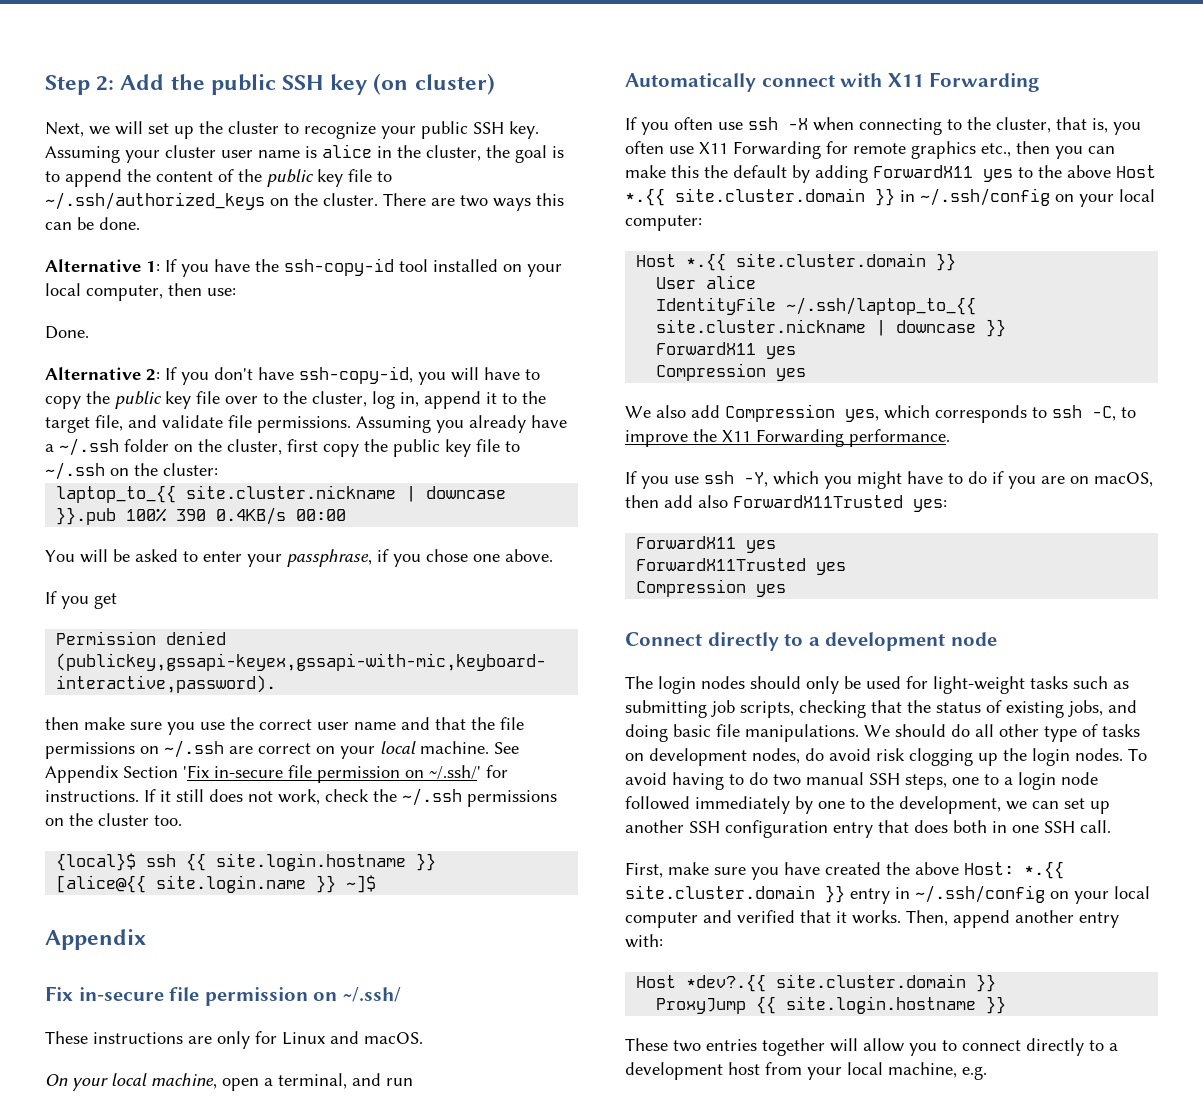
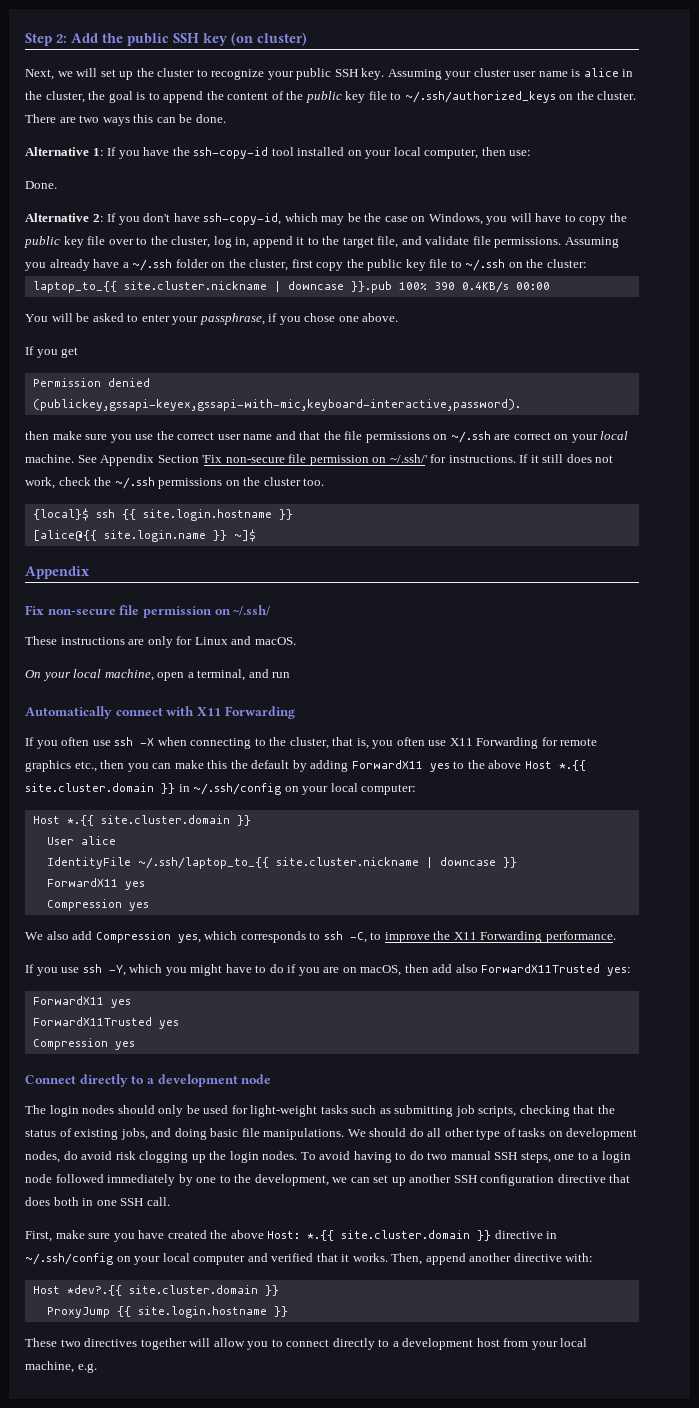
- Alternative 2: If you don't have ssh-copy-id, you will have to copy the public key file over to the cluster, log in, append it to the target file, and validate file permissions.
+ Alternative 2: If you don't have ssh-copy-id, which may be the case on Windows, you will have to copy the public key file over to the cluster, log in, append it to the target file, and validate file permissions.
- See Appendix Section 'Fix in-secure file permission on ~/.ssh/' for instructions.
+ See Appendix Section 'Fix non-secure file permission on ~/.ssh/' for instructions.
- Fix in-secure file permission on ~/.ssh/
+ Fix non-secure file permission on ~/.ssh/
- To avoid having to do two manual SSH steps, one to a login node followed immediately by one to the development, we can set up another SSH configuration entry that does both in one SSH call.
+ To avoid having to do two manual SSH steps, one to a login node followed immediately by one to the development, we can set up another SSH configuration directive that does both in one SSH call.
- First, make sure you have created the above Host: *.{{ site.cluster.domain }} entry in ~/.ssh/config on your local computer and verified that it works.
+ First, make sure you have created the above Host: *.{{ site.cluster.domain }} directive in ~/.ssh/config on your local computer and verified that it works.
- Then, append another entry with:
+ Then, append another directive with:
- These two entries together will allow you to connect directly to a development host from your local machine, e.g.
+ These two directives together will allow you to connect directly to a development host from your local machine, e.g.

